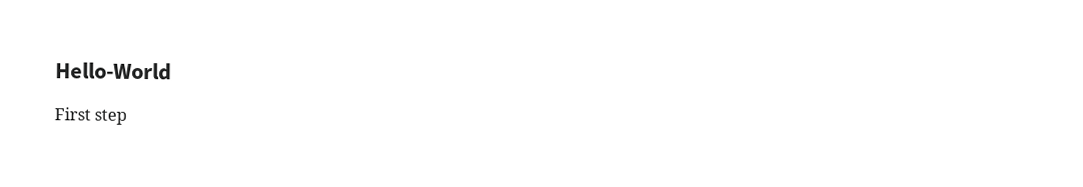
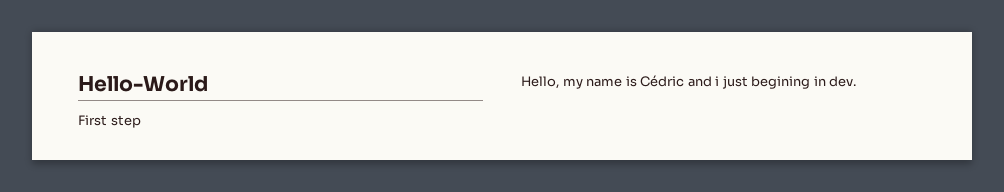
+ Hello, my name is Cédric and i just begining in dev.

